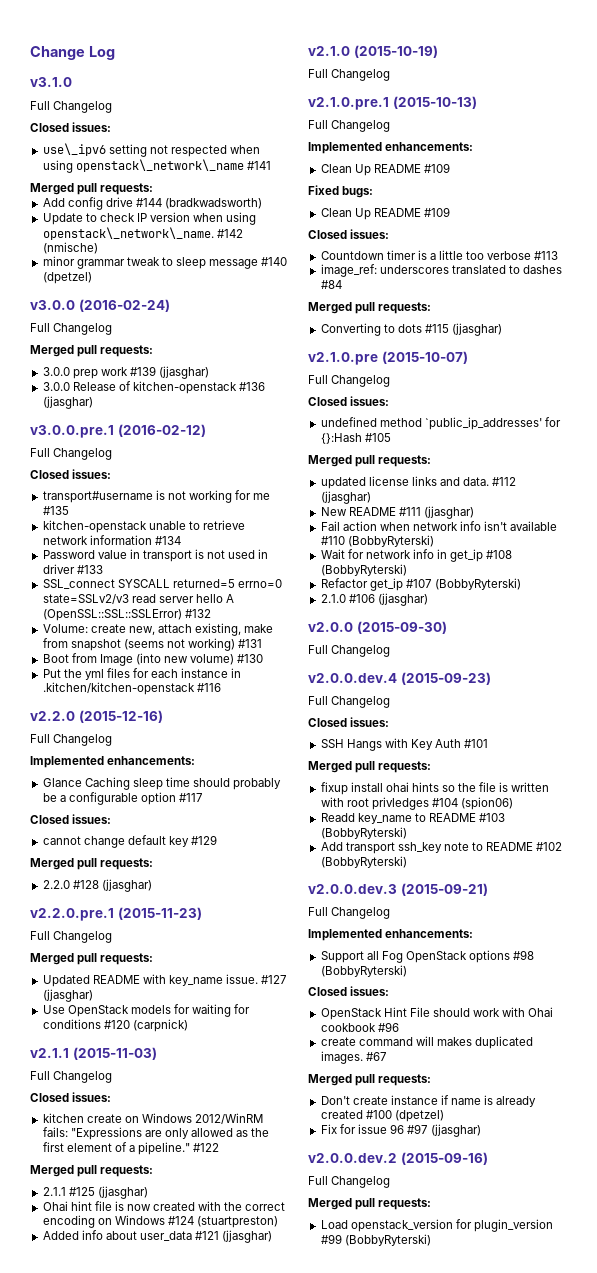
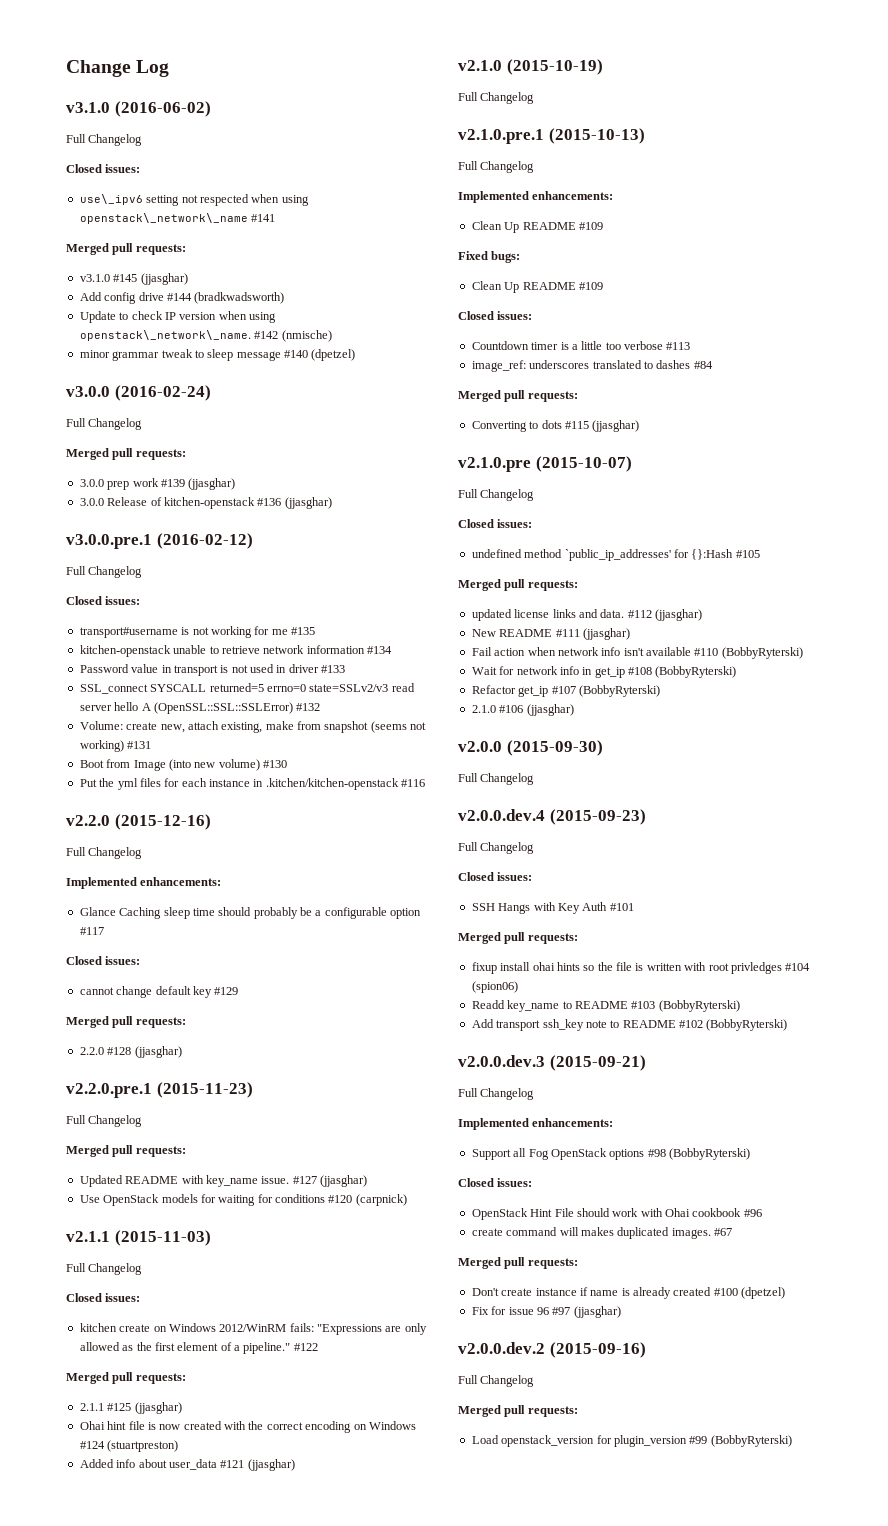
- v3.1.0
+ v3.1.0 (2016-06-02)
+ v3.1.0 #145 (jjasghar)

